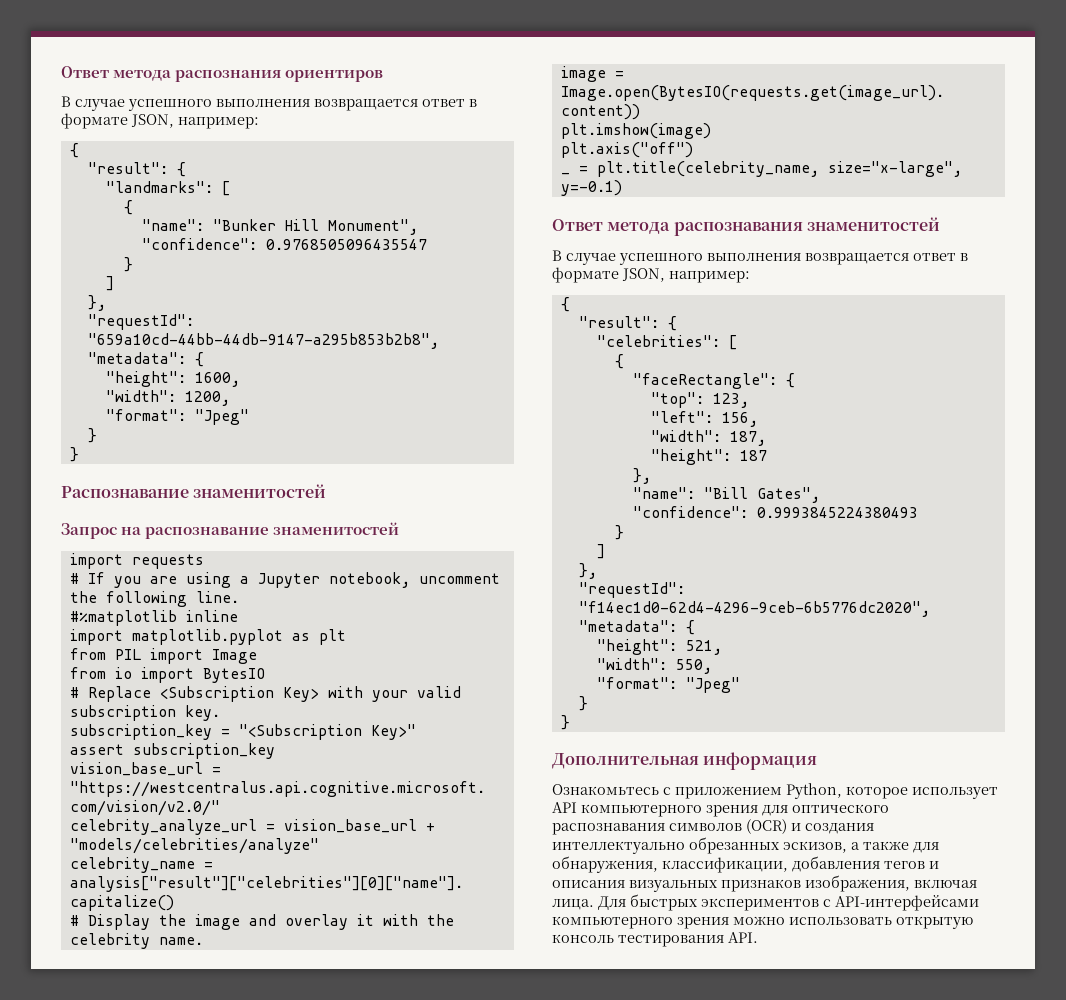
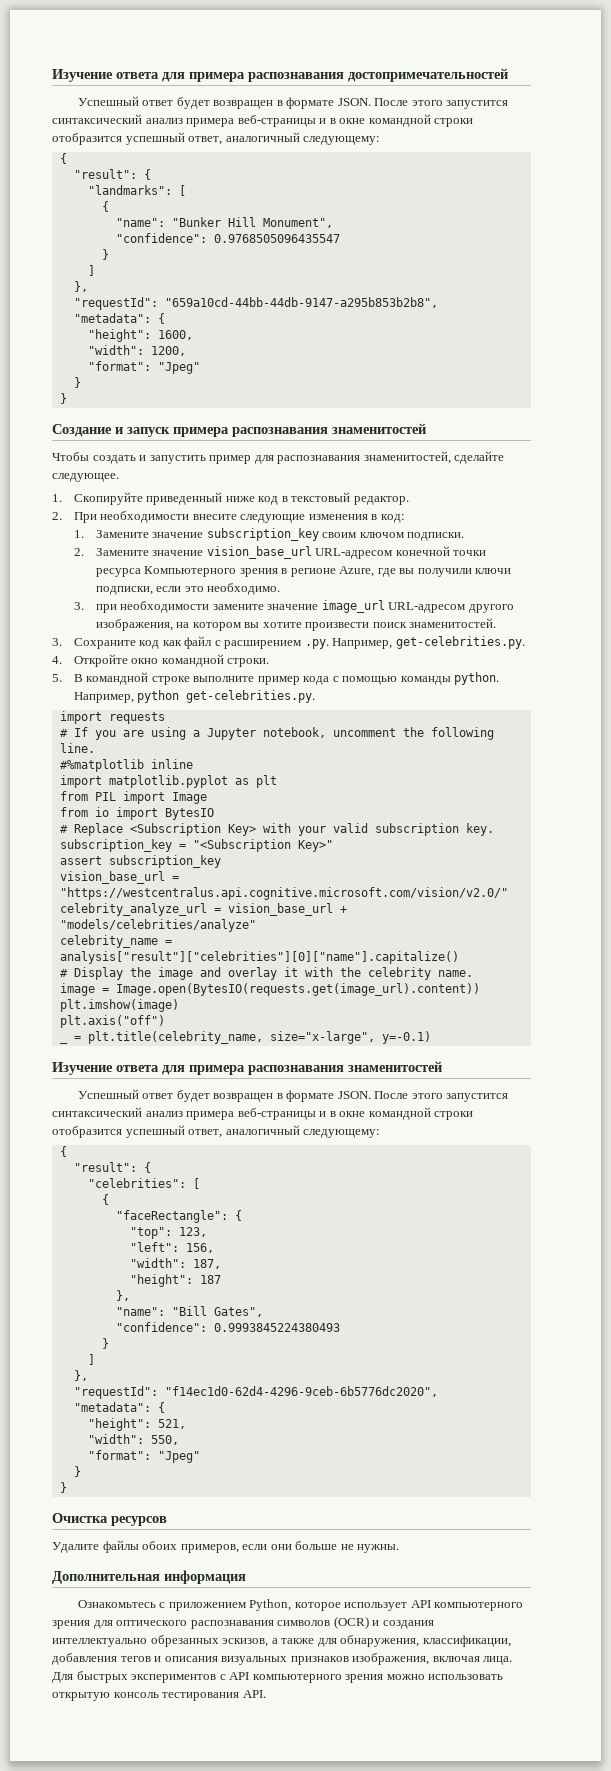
- Ответ метода распознания ориентиров
- В случае успешного выполнения возвращается ответ в формате JSON, например:
+ Изучение ответа для примера распознавания достопримечательностей
+ Успешный ответ будет возвращен в формате JSON. После этого запустится синтаксический анализ примера веб-страницы и в окне командной строки отобразится успешный ответ, аналогичный следующему:
- Распознавание знаменитостей
- Запрос на распознавание знаменитостей
+ Создание и запуск примера распознавания знаменитостей
+ Чтобы создать и запустить пример для распознавания знаменитостей, сделайте следующее.
+ 1. Скопируйте приведенный ниже код в текстовый редактор.
+ 2. При необходимости внесите следующие изменения в код:
+ 1. Замените значение subscription_key своим ключом подписки.
+ 2. Замените значение vision_base_url URL-адресом конечной точки ресурса Компьютерного зрения в регионе Azure, где вы получили ключи подписки, если это необходимо.
+ 3. при необходимости замените значение image_url URL-адресом другого изображения, на котором вы хотите произвести поиск знаменитостей.
+ 3. Сохраните код как файл с расширением .py. Например, get-celebrities.py.
+ 4. Откройте окно командной строки.
+ 5. В командной строке выполните пример кода с помощью команды python. Например, python get-celebrities.py.
- Ответ метода распознавания знаменитостей
- В случае успешного выполнения возвращается ответ в формате JSON, например:
+ Изучение ответа для примера распознавания знаменитостей
+ Успешный ответ будет возвращен в формате JSON. После этого запустится синтаксический анализ примера веб-страницы и в окне командной строки отобразится успешный ответ, аналогичный следующему:
+ Очистка ресурсов
+ Удалите файлы обоих примеров, если они больше не нужны.
- Для быстрых экспериментов с API-интерфейсами компьютерного зрения можно использовать открытую консоль тестирования API.
+ Для быстрых экспериментов с API компьютерного зрения можно использовать открытую консоль тестирования API.

